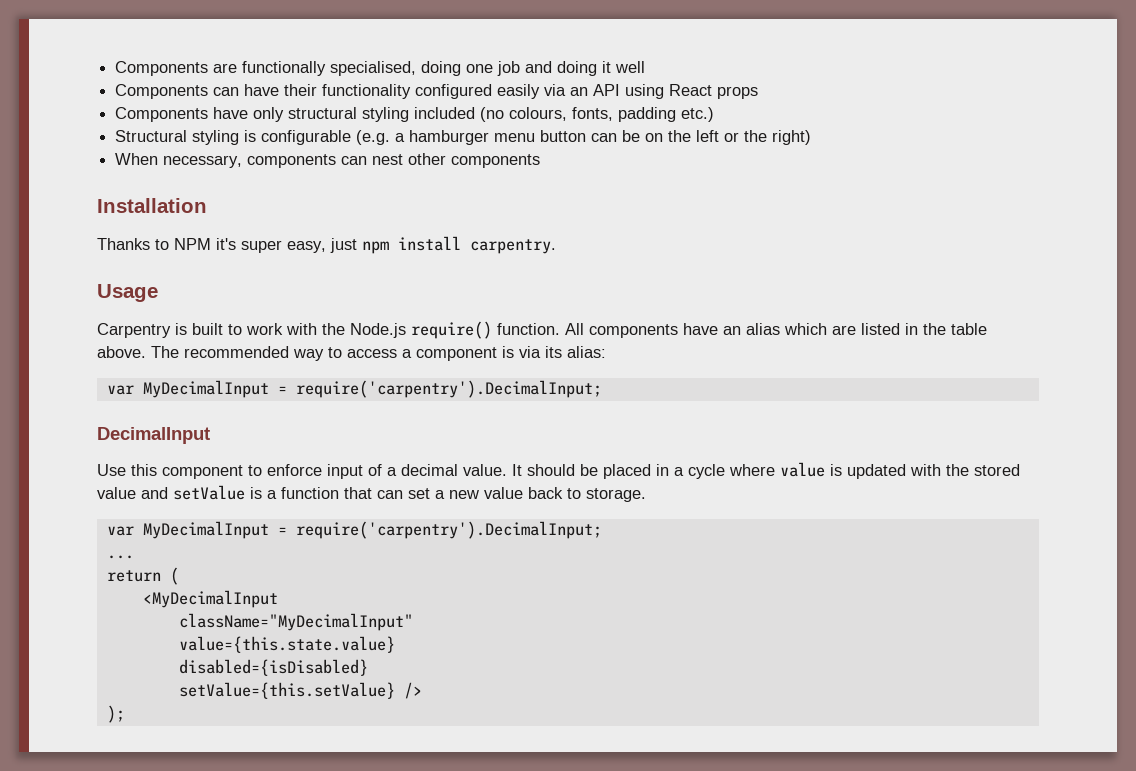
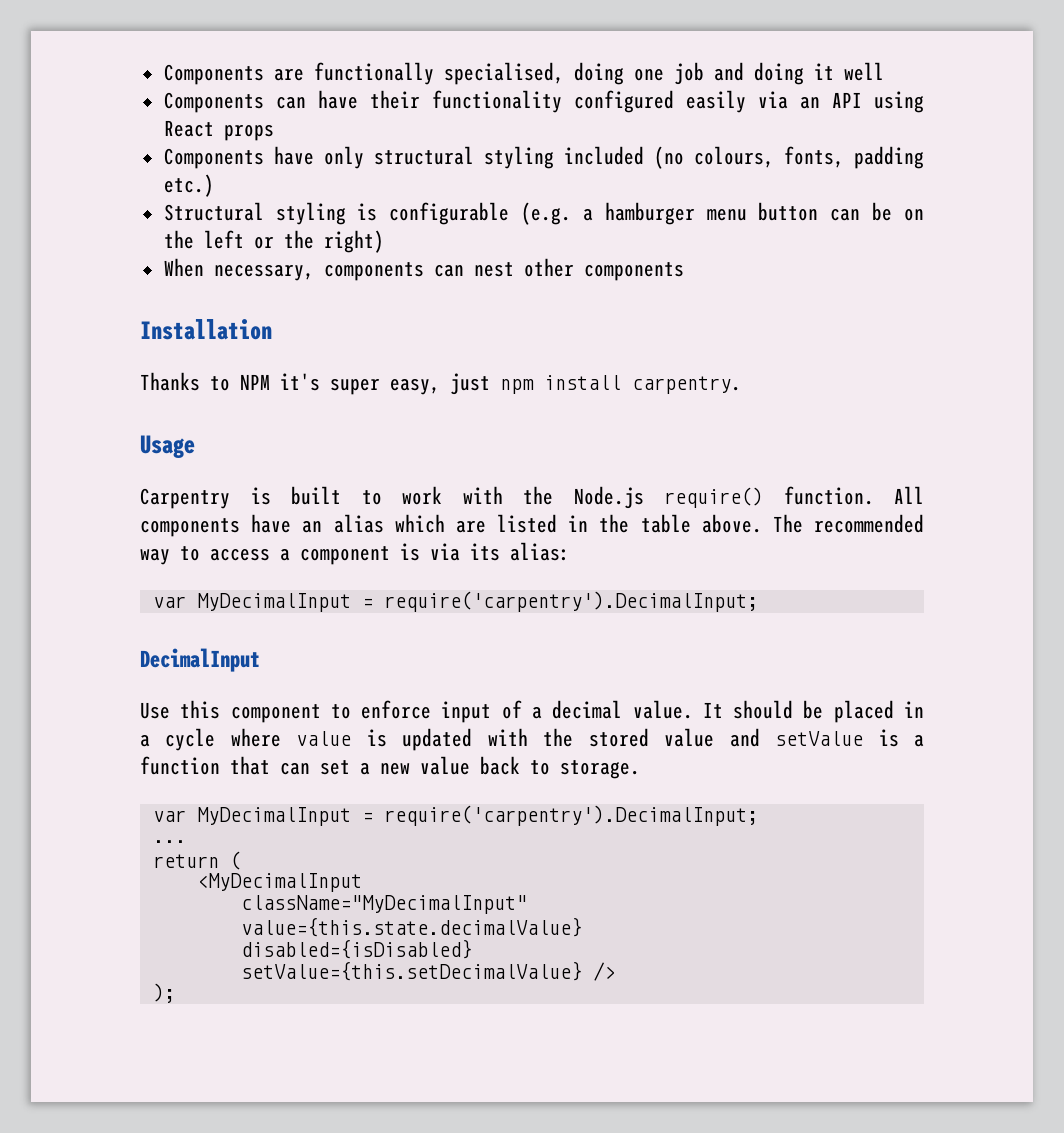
- value={this.state.value}
+ value={this.state.decimalValue}
- setValue={this.setValue} />
+ setValue={this.setDecimalValue} />

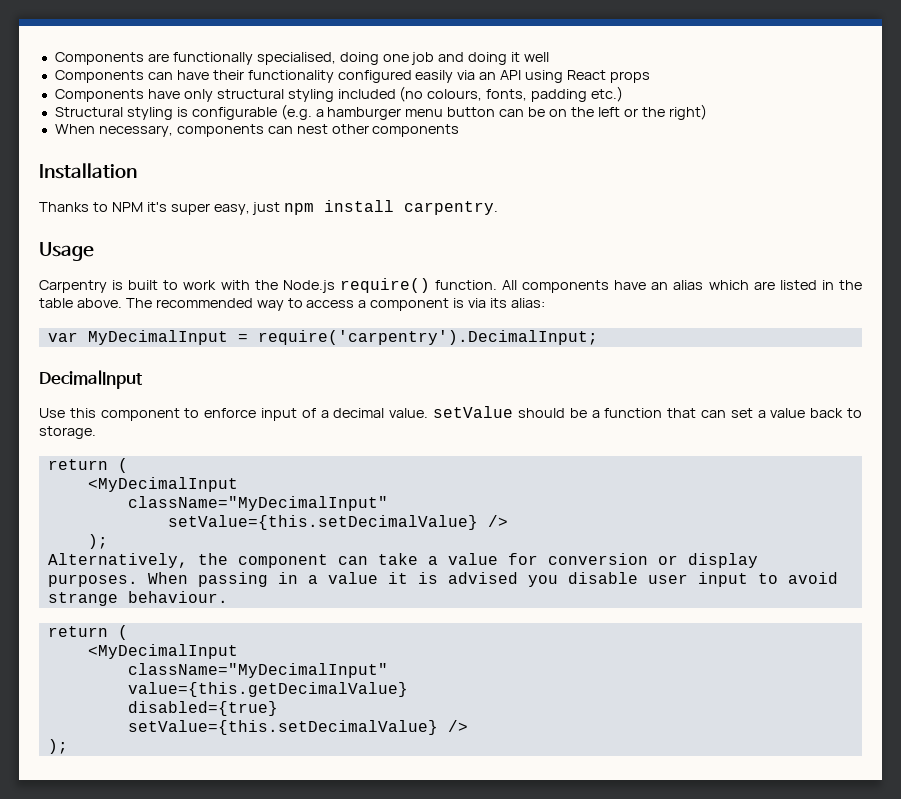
- Use this component to enforce input of a decimal value. It should be placed in a cycle where value is updated with the stored value and setValue is a function that can set a new value back to storage.
- var MyDecimalInput = require('carpentry').DecimalInput;
- ...
+ Use this component to enforce input of a decimal value. setValue should be a function that can set a value back to storage.
  return (
  <MyDecimalInput
  className="MyDecimalInput"
- value={this.state.decimalValue}
- disabled={isDisabled}
+ setValue={this.setDecimalValue} />
+ );
+ Alternatively, the component can take a value for conversion or display purposes. When passing in a value it is advised you disable user input to avoid strange behaviour.
+ return (
+ <MyDecimalInput
+ className="MyDecimalInput"
+ value={this.getDecimalValue}
+ disabled={true}

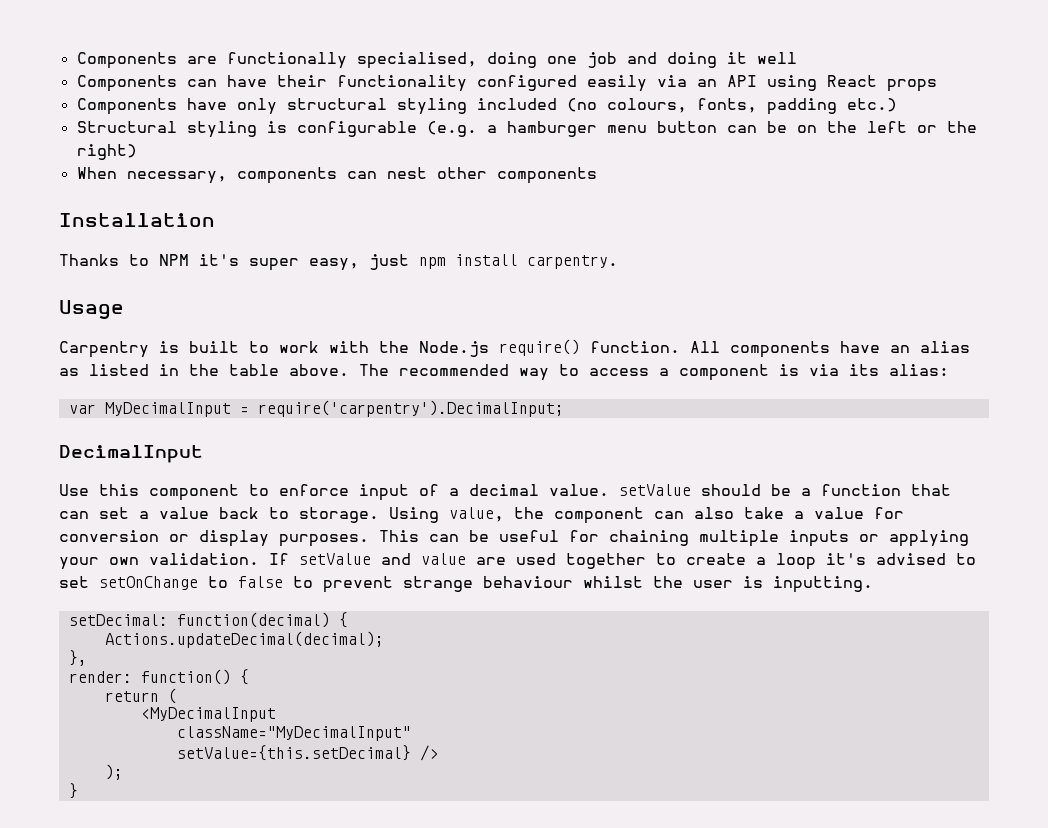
- All components have an alias which are listed in the table above.
+ All components have an alias as listed in the table above.
- Use this component to enforce input of a decimal value. setValue should be a function that can set a value back to storage.
+ Use this component to enforce input of a decimal value. setValue should be a function that can set a value back to storage. Using value, the component can also take a value for conversion or display purposes. This can be useful for chaining multiple inputs or applying your own validation. If setValue and value are used together to create a loop it's advised to set setOnChange to false to prevent strange behaviour whilst the user is inputting.
+ setDecimal: function(decimal) {
+ Actions.updateDecimal(decimal);
+ },
+ render: function() {
  return (
  <MyDecimalInput
  className="MyDecimalInput"
- setValue={this.setDecimalValue} />
+ setValue={this.setDecimal} />
- Alternatively, the component can take a value for conversion or display purposes. When passing in a value it is advised you disable user input to avoid strange behaviour.
- return (
- <MyDecimalInput
- className="MyDecimalInput"
- value={this.getDecimalValue}
- disabled={true}
- setValue={this.setDecimalValue} />
- );
+ }

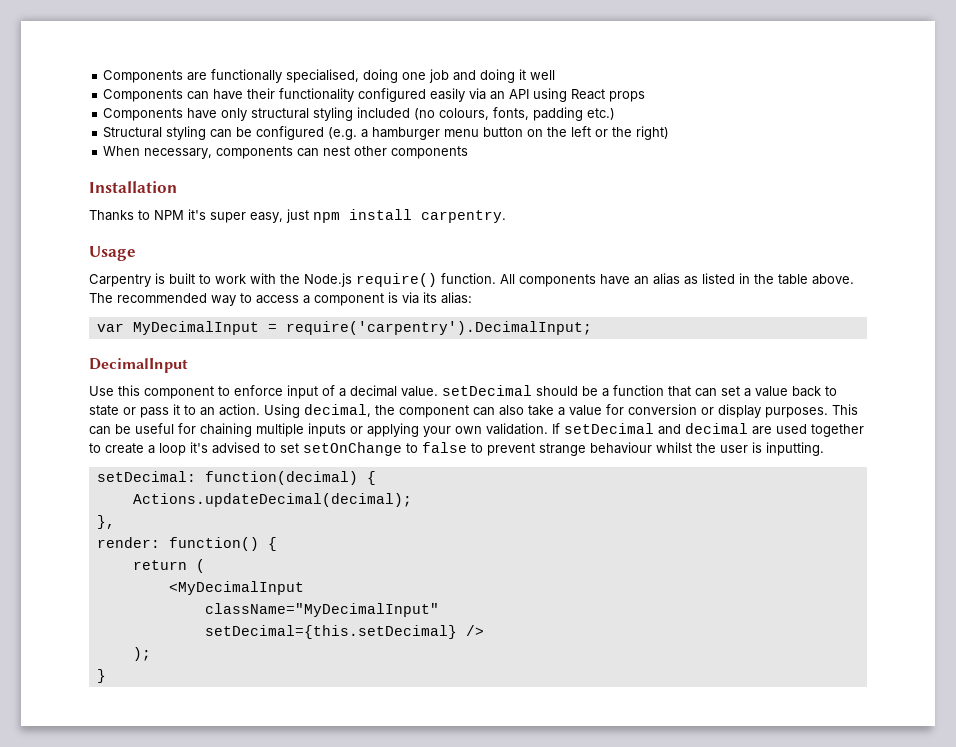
- Structural styling is configurable (e.g. a hamburger menu button can be on the left or the right)
+ Structural styling can be configured (e.g. a hamburger menu button on the left or the right)
- Use this component to enforce input of a decimal value. setValue should be a function that can set a value back to storage. Using value, the component can also take a value for conversion or display purposes.
+ Use this component to enforce input of a decimal value. setDecimal should be a function that can set a value back to state or pass it to an action. Using decimal, the component can also take a value for conversion or display purposes.
- If setValue and value are used together to create a loop it's advised to set setOnChange to false to prevent strange behaviour whilst the user is inputting.
+ If setDecimal and decimal are used together to create a loop it's advised to set setOnChange to false to prevent strange behaviour whilst the user is inputting.
- setValue={this.setDecimal} />
+ setDecimal={this.setDecimal} />

